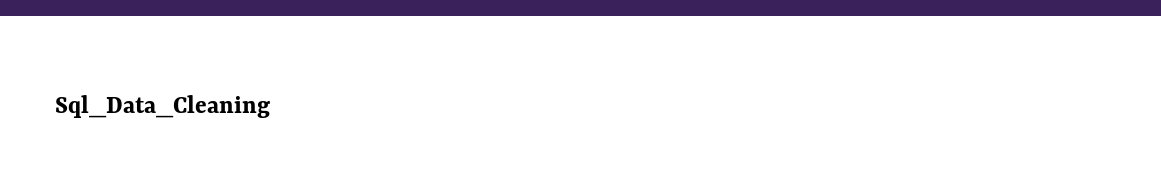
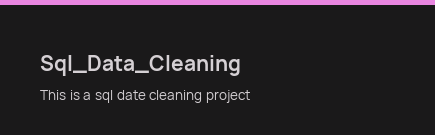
+ This is a sql date cleaning project

